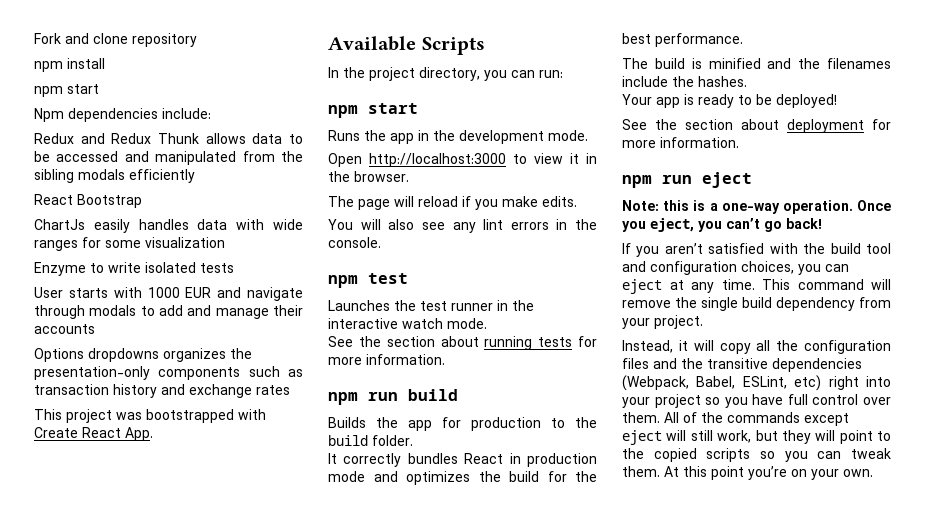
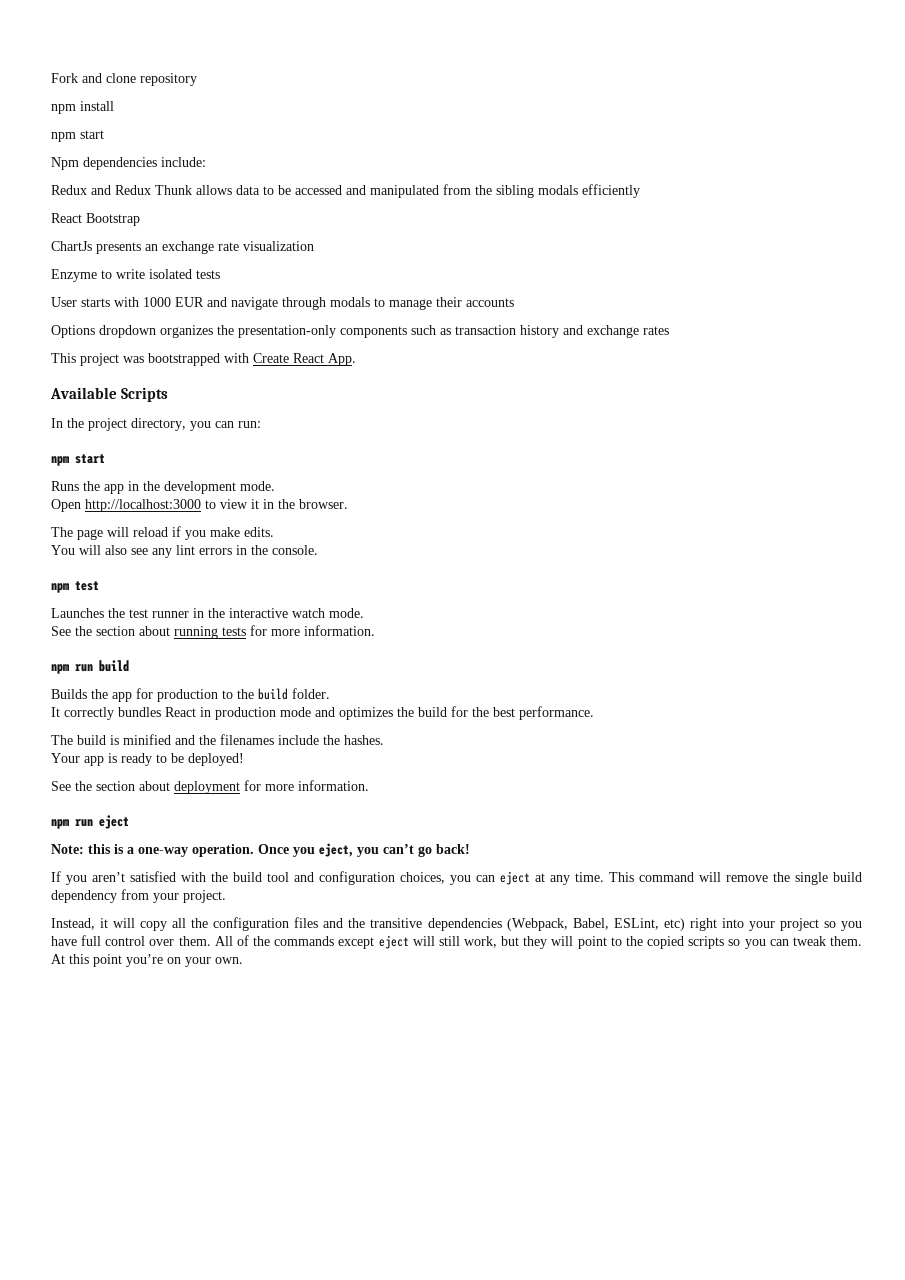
- ChartJs easily handles data with wide ranges for some visualization
+ ChartJs presents an exchange rate visualization
- User starts with 1000 EUR and navigate through modals to add and manage their accounts
+ User starts with 1000 EUR and navigate through modals to manage their accounts
- Options dropdowns organizes the presentation-only components such as transaction history and exchange rates
+ Options dropdown organizes the presentation-only components such as transaction history and exchange rates

